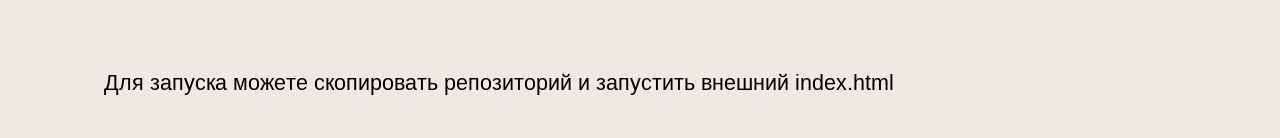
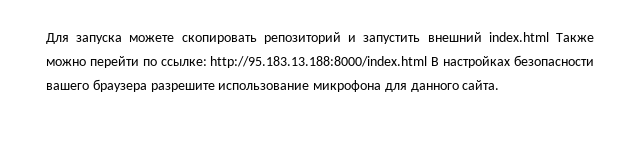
- Для запуска можете скопировать репозиторий и запустить внешний index.html
+ Для запуска можете скопировать репозиторий и запустить внешний index.html Также можно перейти по ссылке: http://95.183.13.188:8000/index.html В настройках безопасности вашего браузера разрешите использование микрофона для данного сайта.

